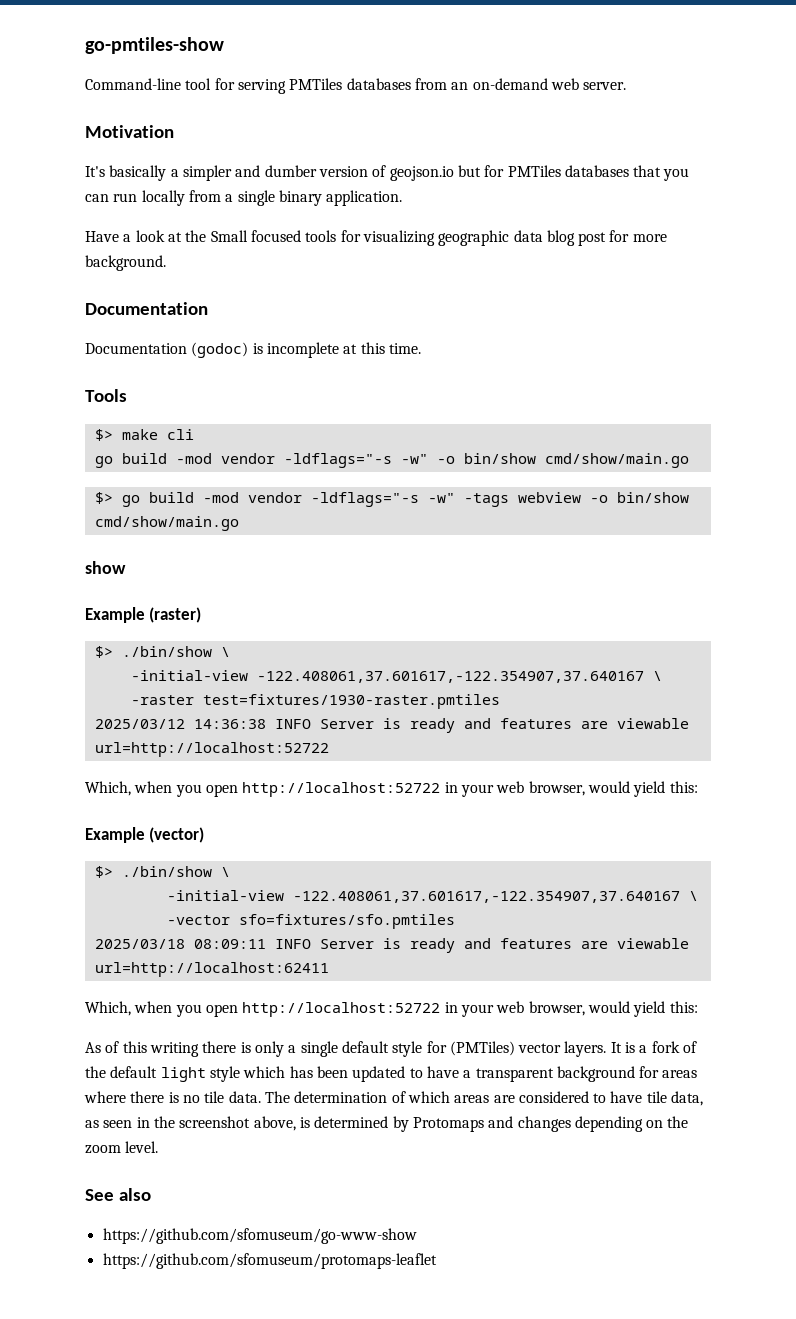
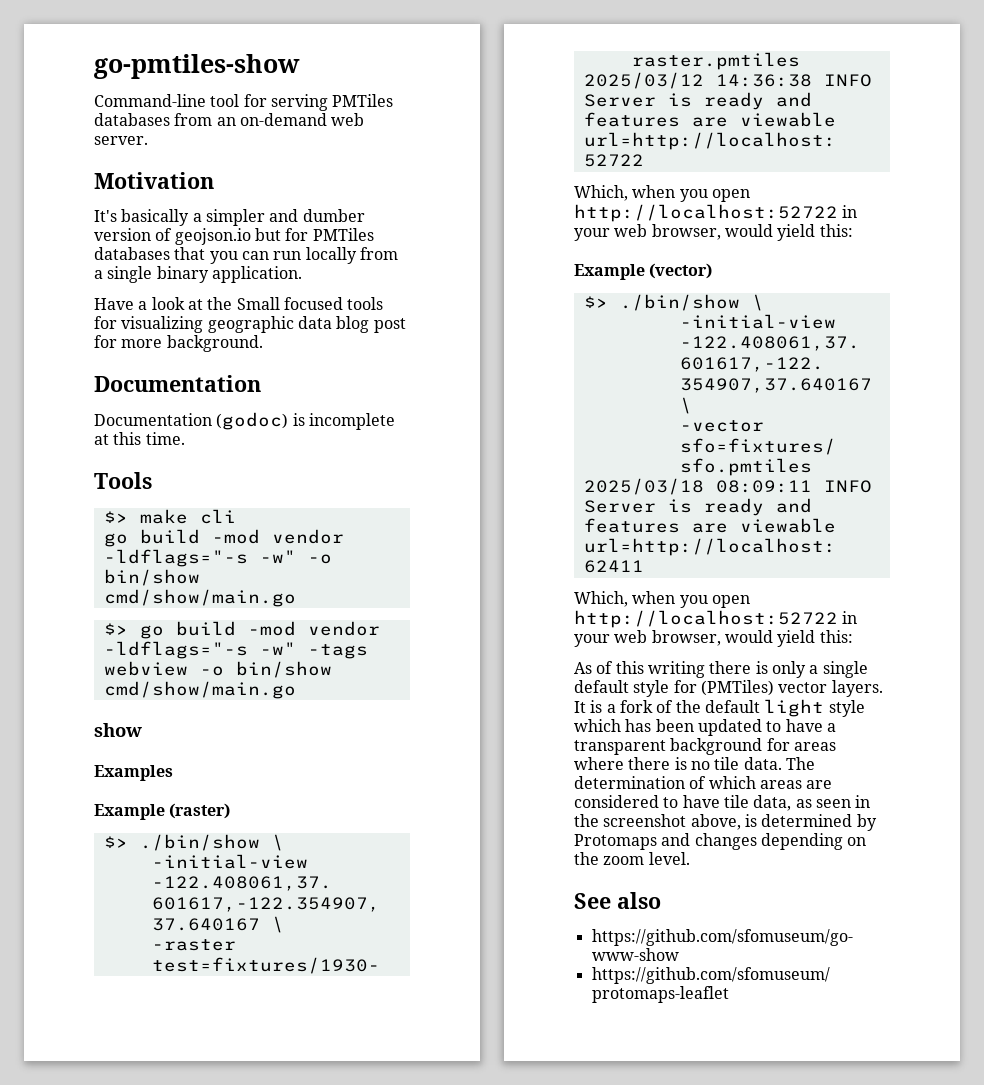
+ Examples

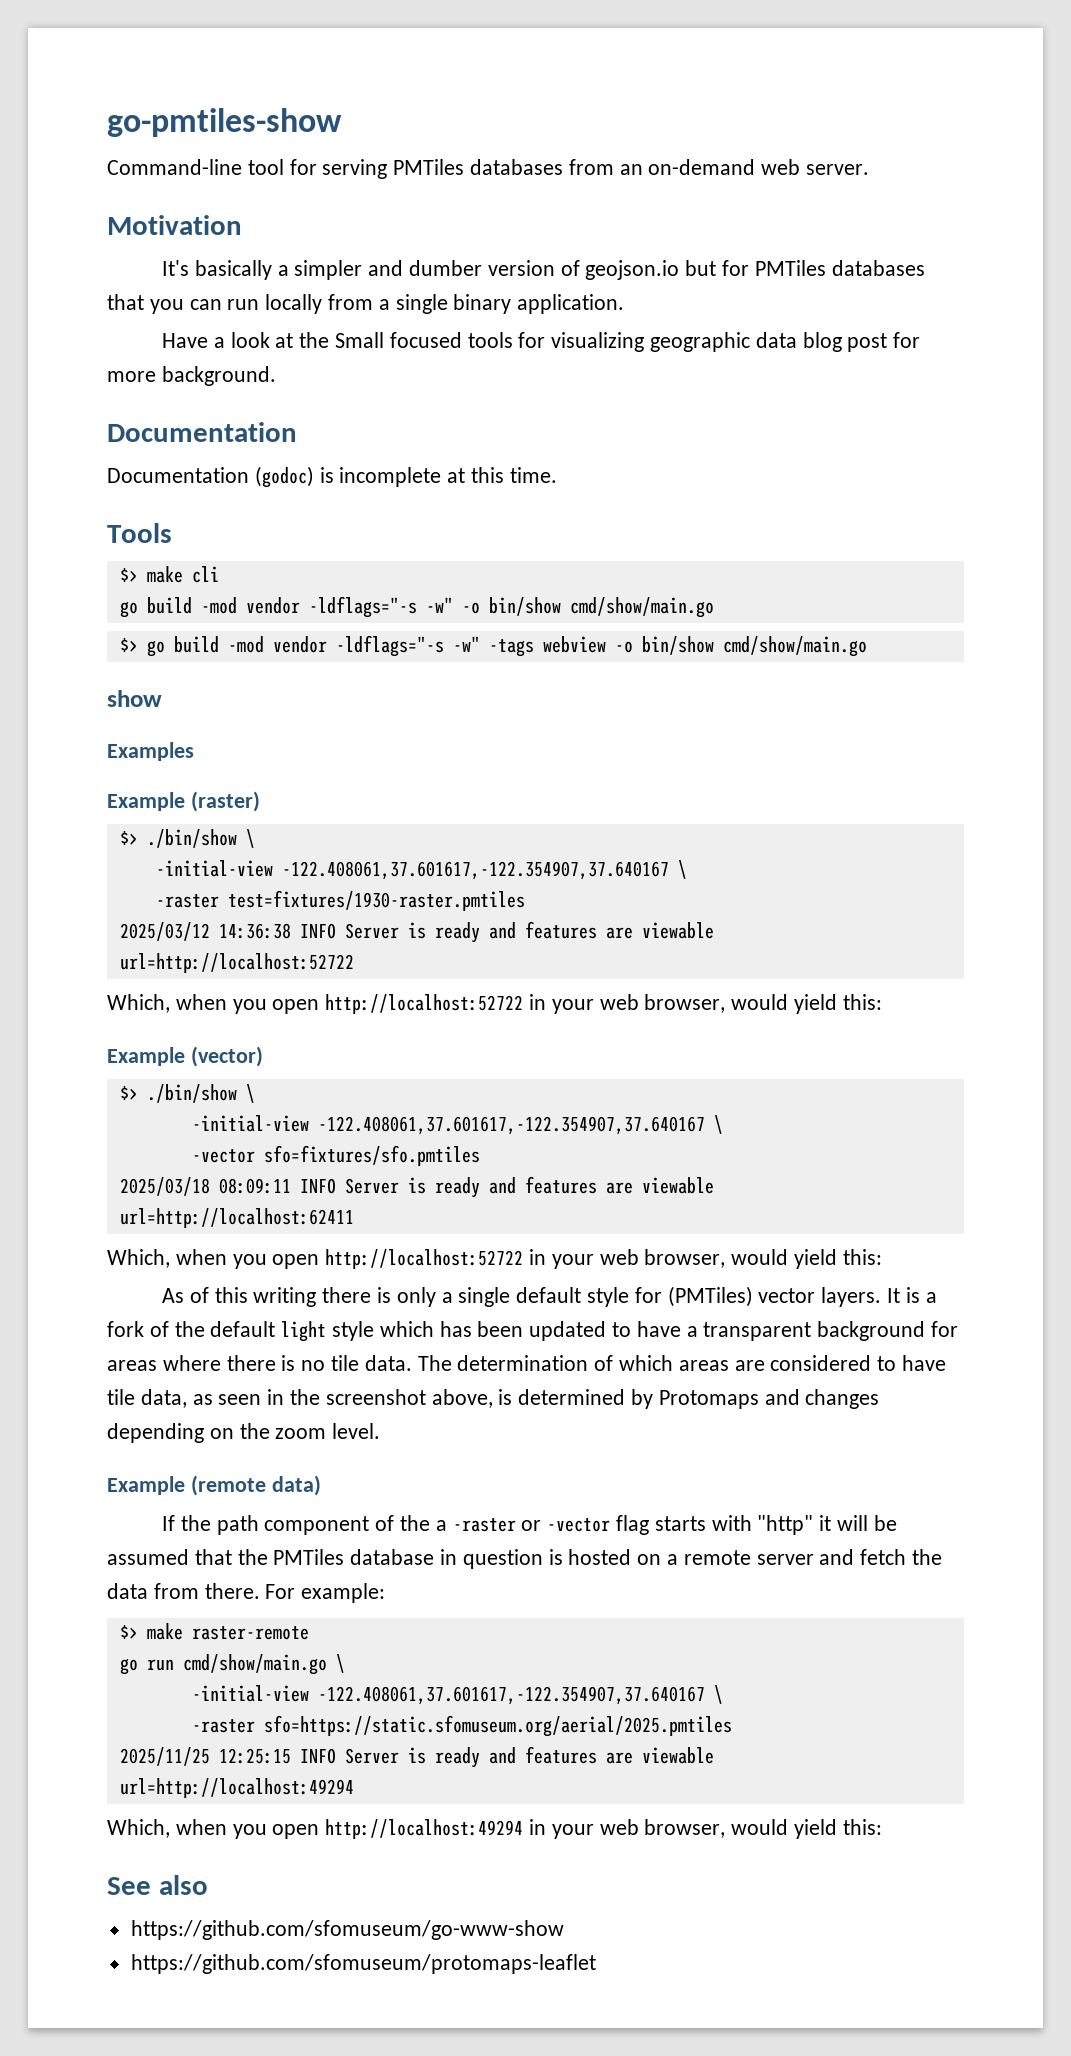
+ Example (remote data)
+ If the path component of the a -raster or -vector flag starts with "http" it will be assumed that the PMTiles database in question is hosted on a remote server and fetch the data from there. For example:
+ $> make raster-remote
+ go run cmd/show/main.go \
+ -initial-view -122.408061,37.601617,-122.354907,37.640167 \
+ -raster sfo=https://static.sfomuseum.org/aerial/2025.pmtiles
+ 2025/11/25 12:25:15 INFO Server is ready and features are viewable url=http://localhost:49294
+ Which, when you open http://localhost:49294 in your web browser, would yield this:

